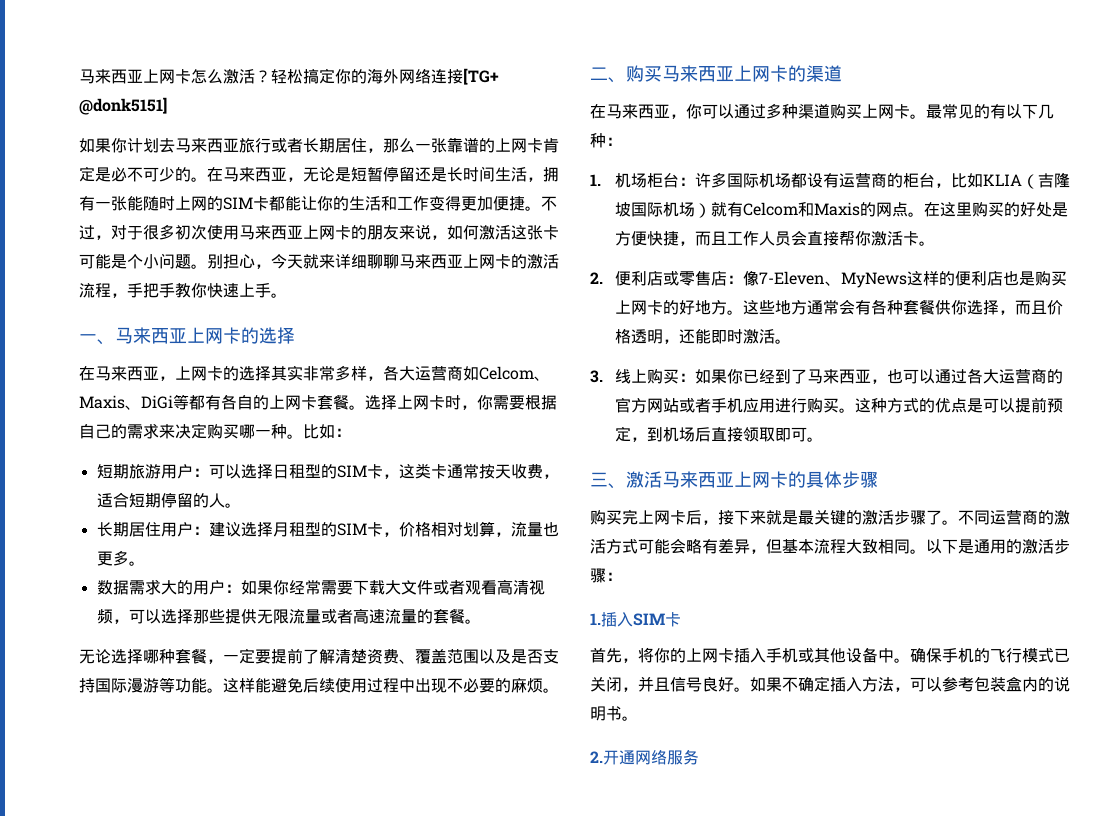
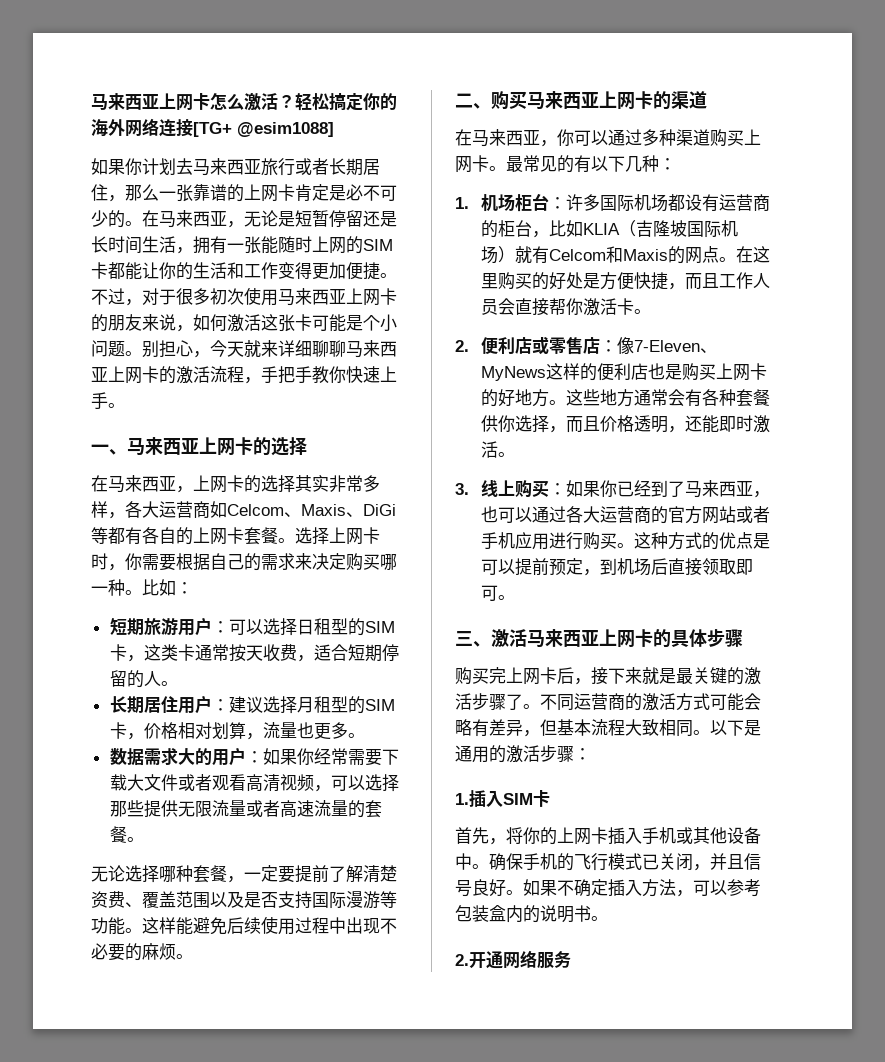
- 轻松搞定你的海外网络连接[TG+ @donk5151]
+ 轻松搞定你的海外网络连接[TG+ @esim1088]

